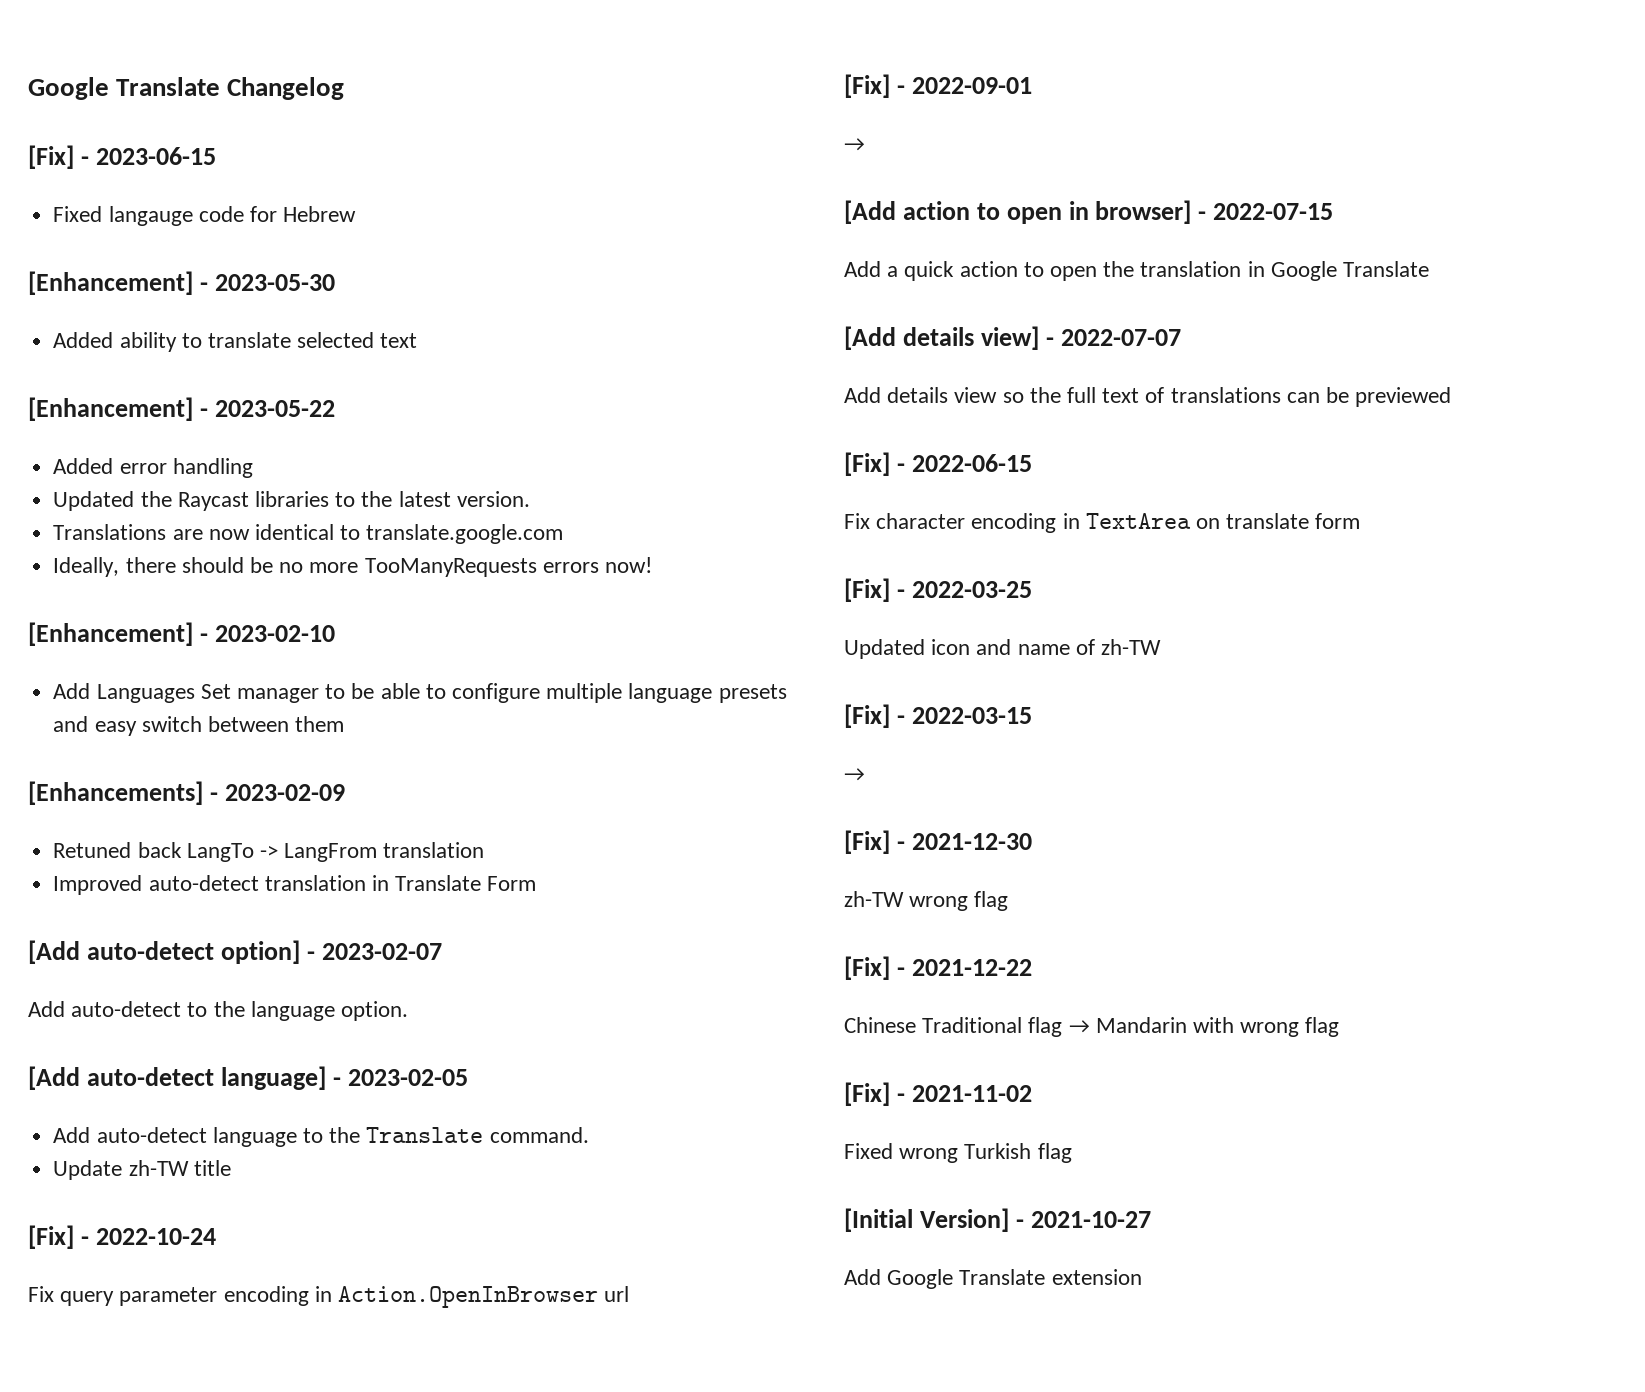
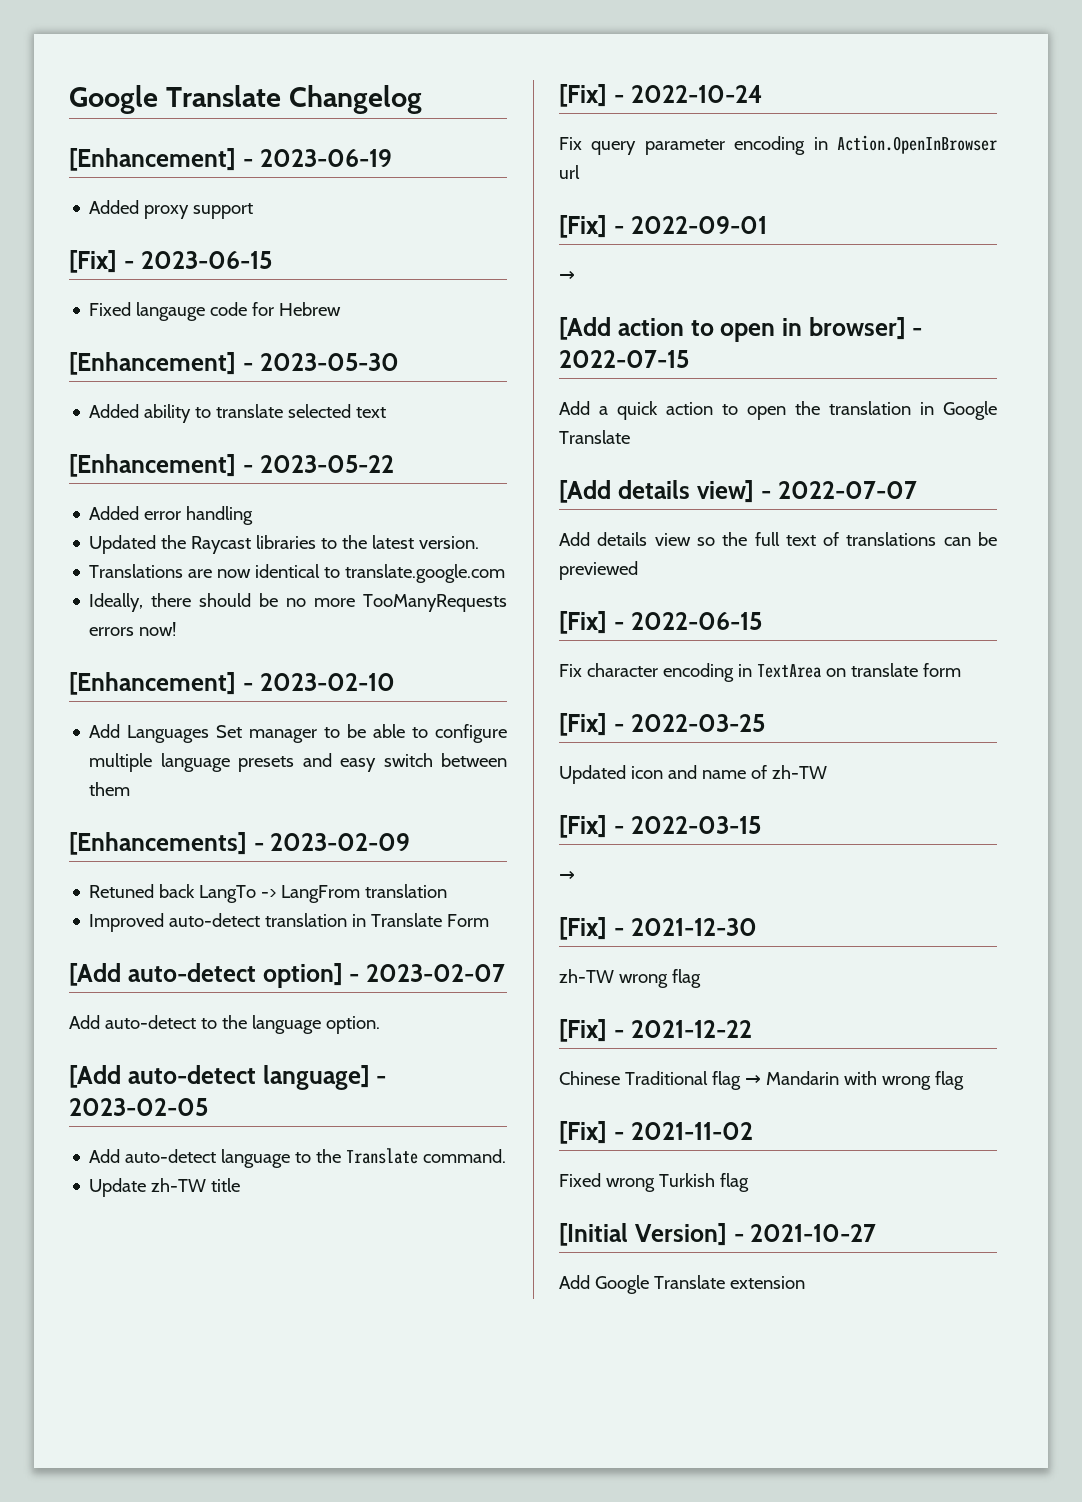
+ [Enhancement] - 2023-06-19
+ Added proxy support

